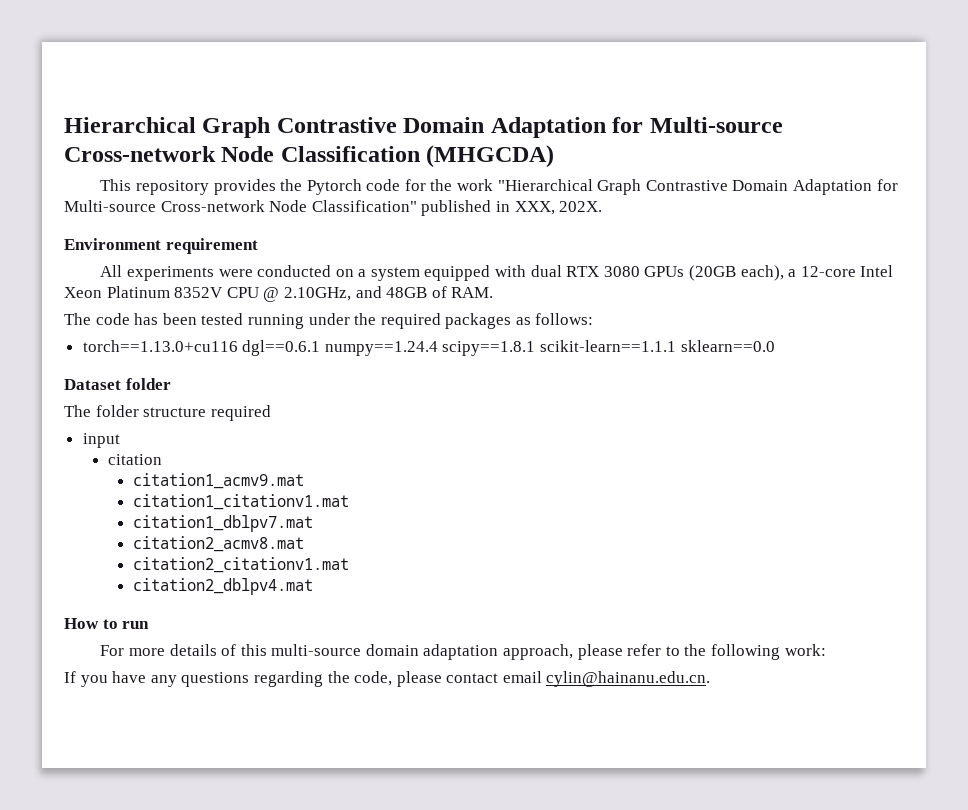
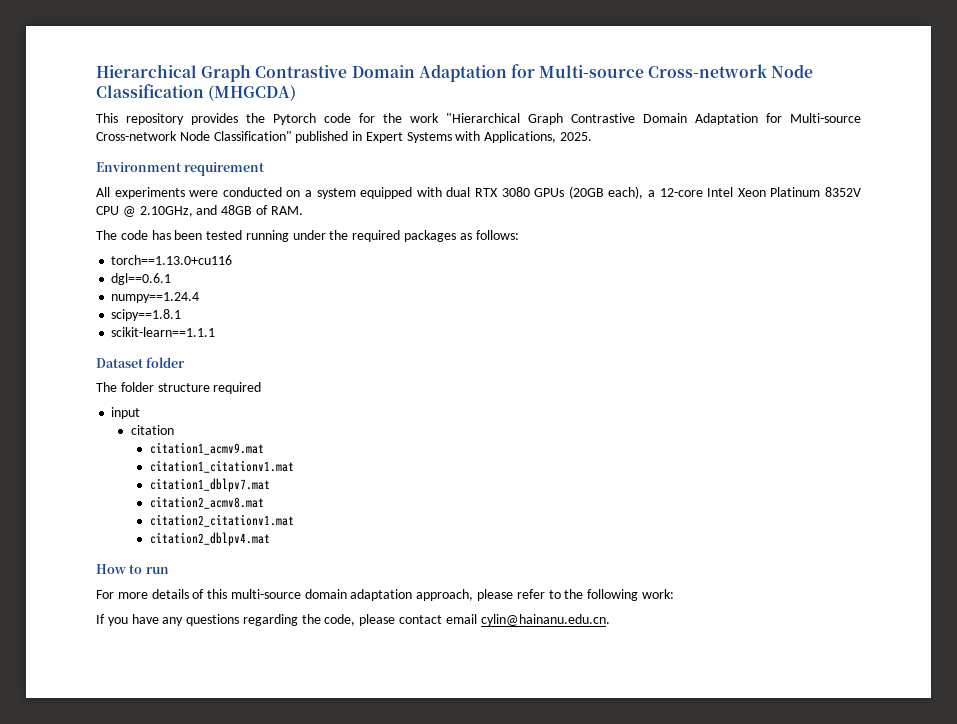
- This repository provides the Pytorch code for the work "Hierarchical Graph Contrastive Domain Adaptation for Multi-source Cross-network Node Classification" published in XXX, 202X.
+ This repository provides the Pytorch code for the work "Hierarchical Graph Contrastive Domain Adaptation for Multi-source Cross-network Node Classification" published in Expert Systems with Applications, 2025.
- torch==1.13.0+cu116 dgl==0.6.1 numpy==1.24.4 scipy==1.8.1 scikit-learn==1.1.1 sklearn==0.0
+ torch==1.13.0+cu116
+ dgl==0.6.1
+ numpy==1.24.4
+ scipy==1.8.1
+ scikit-learn==1.1.1

